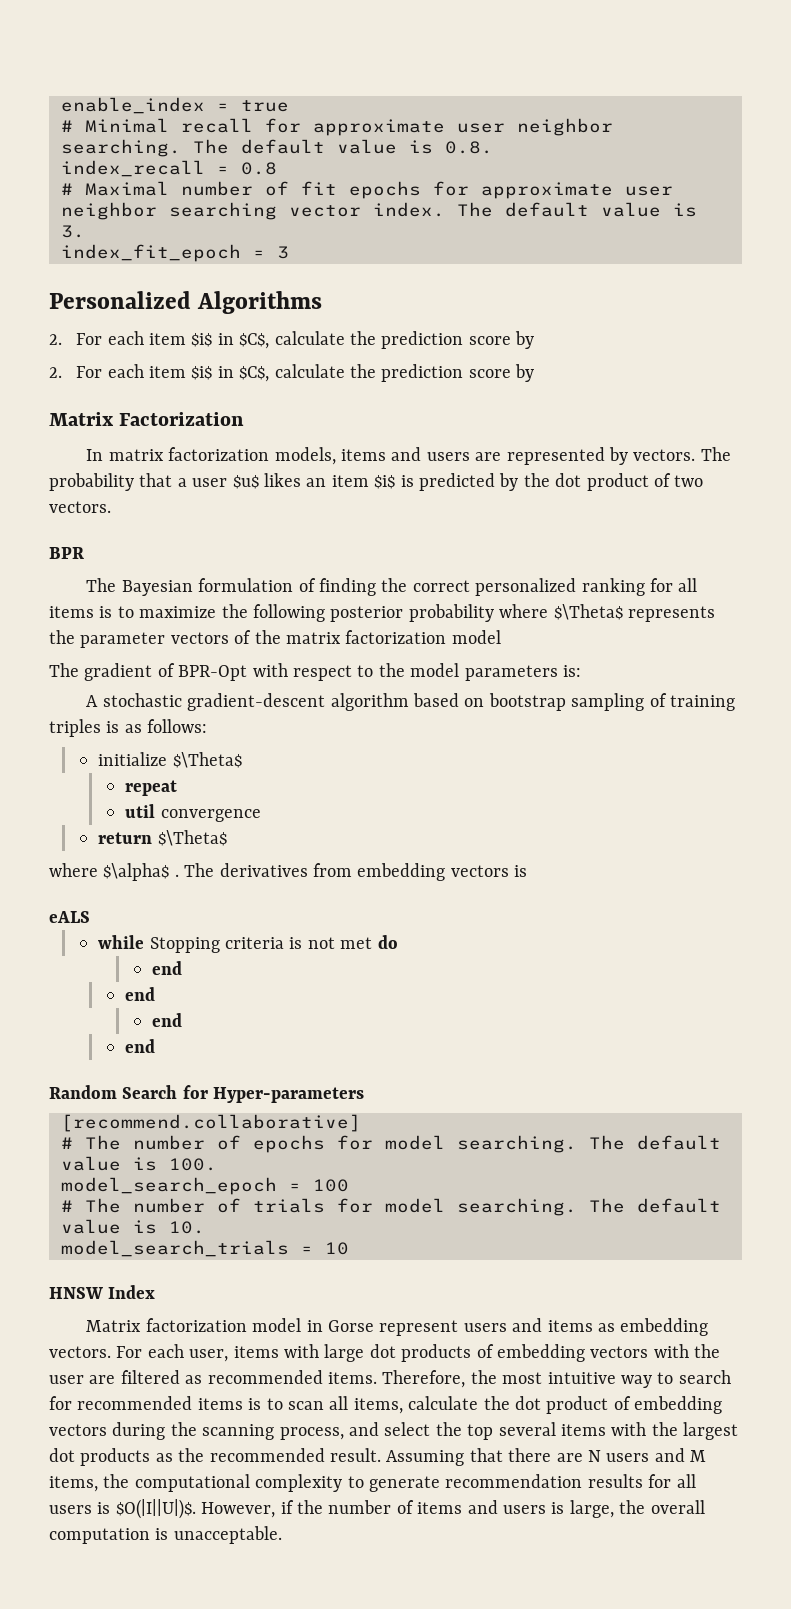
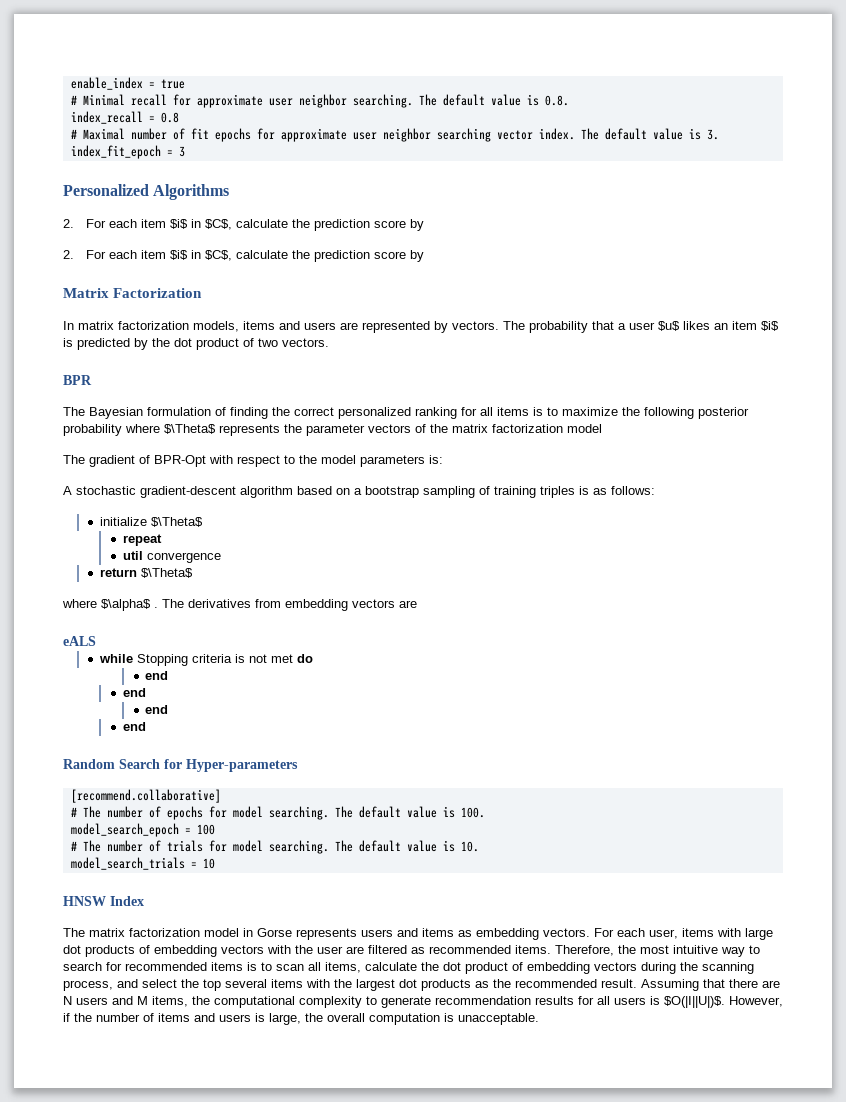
- A stochastic gradient-descent algorithm based on bootstrap sampling of training triples is as follows:
+ A stochastic gradient-descent algorithm based on a bootstrap sampling of training triples is as follows:
- The derivatives from embedding vectors is
+ The derivatives from embedding vectors are
- Matrix factorization model in Gorse represent users and items as embedding vectors.
+ The matrix factorization model in Gorse represents users and items as embedding vectors.

